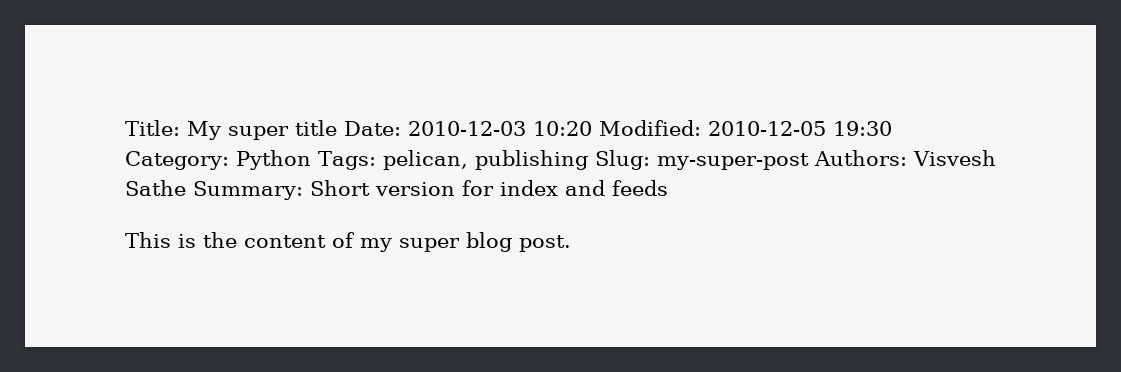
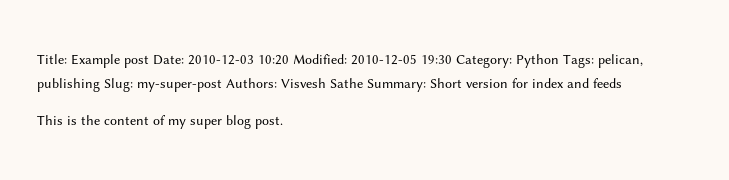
- Title: My super title Date: 2010-12-03 10:20 Modified: 2010-12-05 19:30 Category: Python Tags: pelican, publishing Slug: my-super-post Authors: Visvesh Sathe Summary: Short version for index and feeds
+ Title: Example post Date: 2010-12-03 10:20 Modified: 2010-12-05 19:30 Category: Python Tags: pelican, publishing Slug: my-super-post Authors: Visvesh Sathe Summary: Short version for index and feeds

